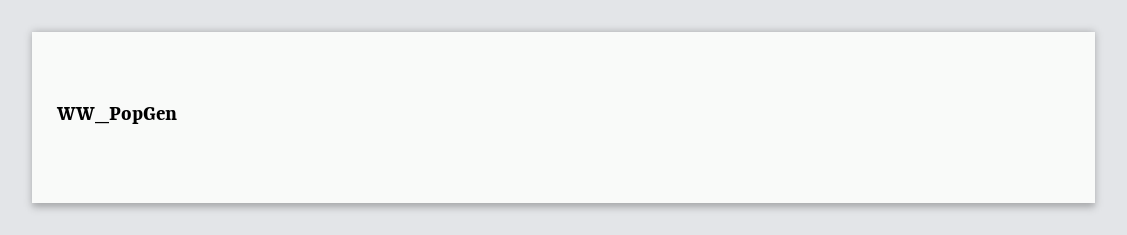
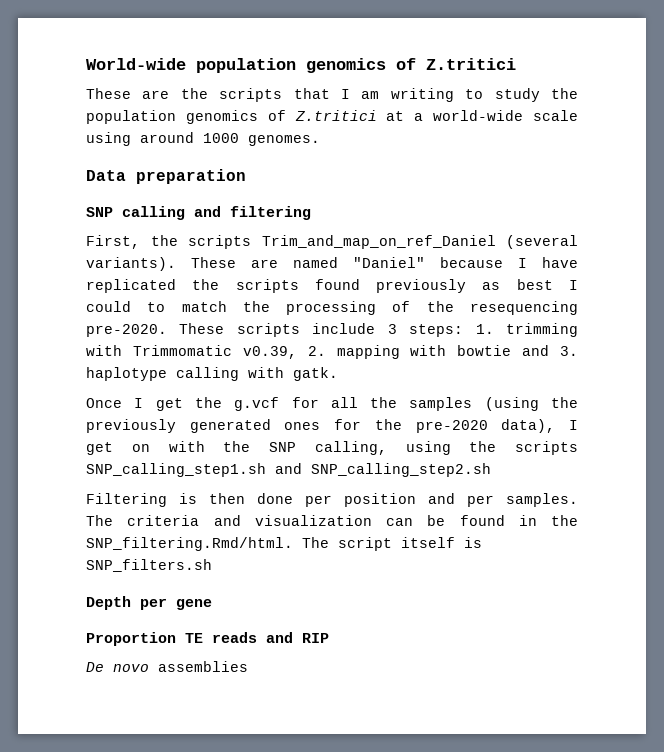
- WW_PopGen
+ World-wide population genomics of Z.tritici
+ These are the scripts that I am writing to study the population genomics of Z.tritici at a world-wide scale using around 1000 genomes.
+ Data preparation
+ SNP calling and filtering
+ First, the scripts Trim_and_map_on_ref_Daniel (several variants). These are named "Daniel" because I have replicated the scripts found previously as best I could to match the processing of the resequencing pre-2020. These scripts include 3 steps: 1. trimming with Trimmomatic v0.39, 2. mapping with bowtie and 3. haplotype calling with gatk.
+ Once I get the g.vcf for all the samples (using the previously generated ones for the pre-2020 data), I get on with the SNP calling, using the scripts SNP_calling_step1.sh and SNP_calling_step2.sh
+ Filtering is then done per position and per samples. The criteria and visualization can be found in the SNP_filtering.Rmd/html. The script itself is SNP_filters.sh
+ Depth per gene
+ Proportion TE reads and RIP
+ De novo assemblies

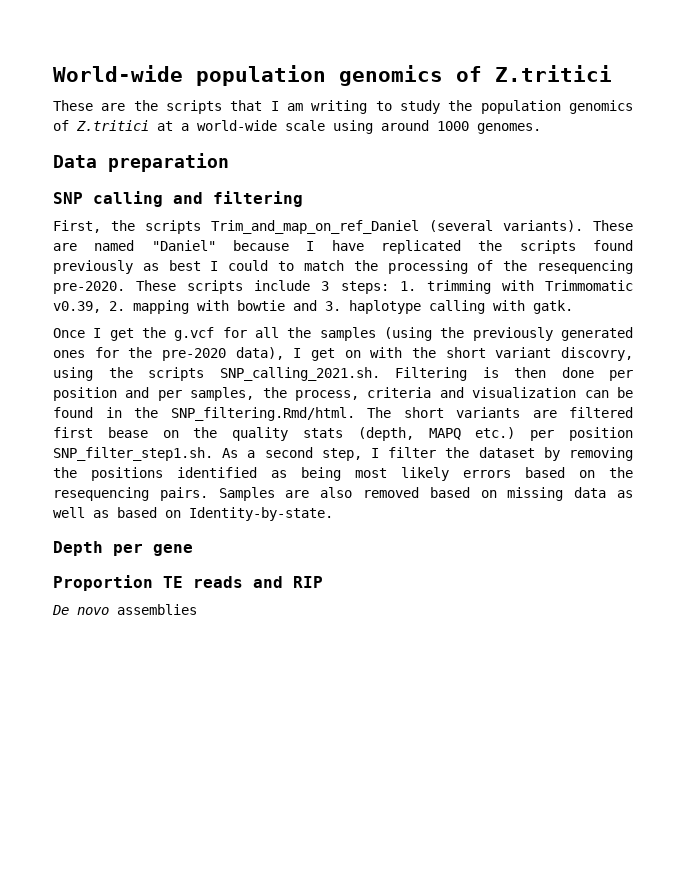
- Once I get the g.vcf for all the samples (using the previously generated ones for the pre-2020 data), I get on with the SNP calling, using the scripts SNP_calling_step1.sh and SNP_calling_step2.sh
- Filtering is then done per position and per samples. The criteria and visualization can be found in the SNP_filtering.Rmd/html. The script itself is SNP_filters.sh
+ Once I get the g.vcf for all the samples (using the previously generated ones for the pre-2020 data), I get on with the short variant discovry, using the scripts SNP_calling_2021.sh. Filtering is then done per position and per samples, the process, criteria and visualization can be found in the SNP_filtering.Rmd/html. The short variants are filtered first bease on the quality stats (depth, MAPQ etc.) per position SNP_filter_step1.sh. As a second step, I filter the dataset by removing the positions identified as being most likely errors based on the resequencing pairs. Samples are also removed based on missing data as well as based on Identity-by-state.

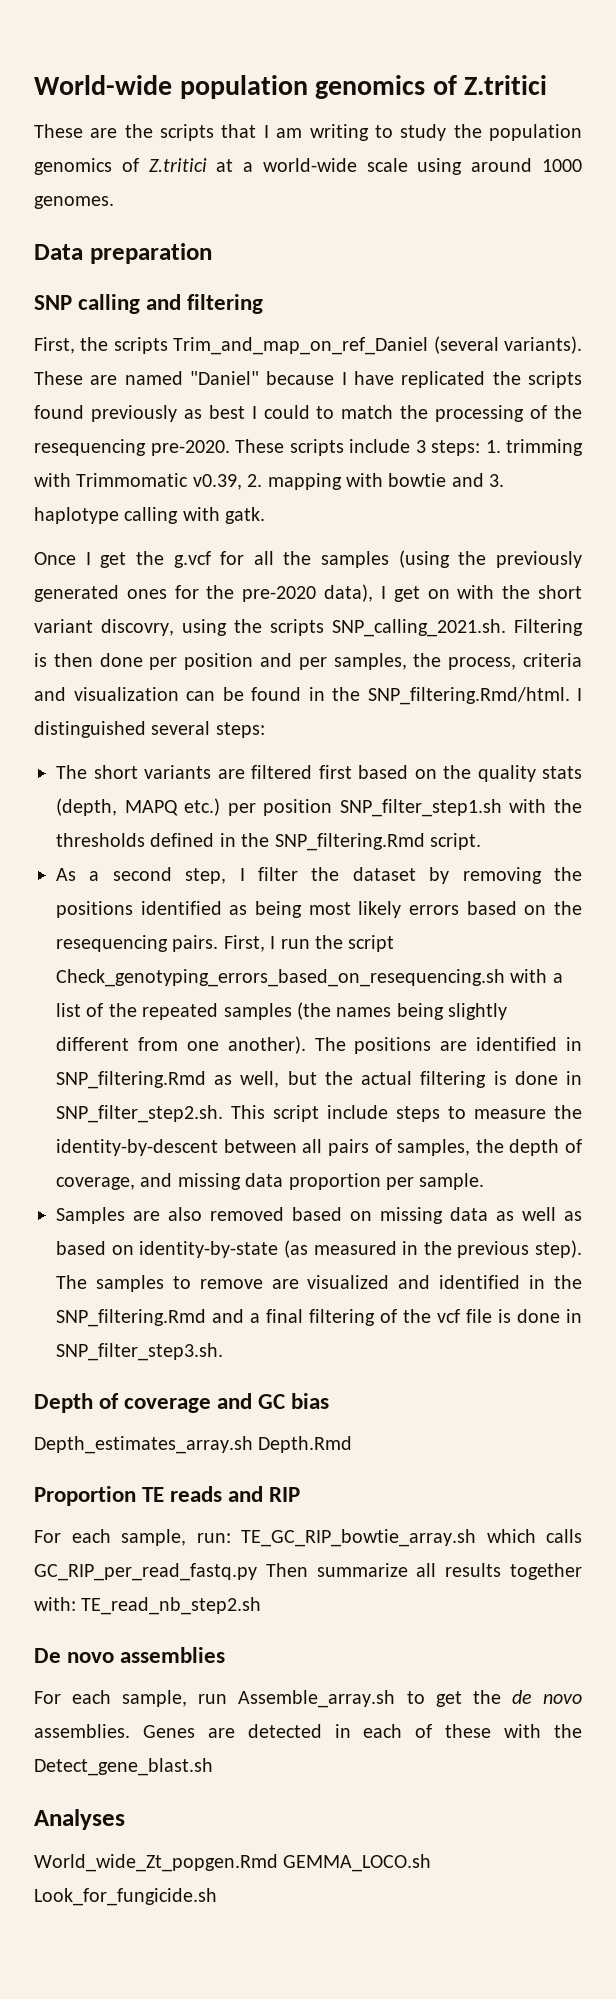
- Once I get the g.vcf for all the samples (using the previously generated ones for the pre-2020 data), I get on with the short variant discovry, using the scripts SNP_calling_2021.sh. Filtering is then done per position and per samples, the process, criteria and visualization can be found in the SNP_filtering.Rmd/html. The short variants are filtered first bease on the quality stats (depth, MAPQ etc.) per position SNP_filter_step1.sh. As a second step, I filter the dataset by removing the positions identified as being most likely errors based on the resequencing pairs. Samples are also removed based on missing data as well as based on Identity-by-state.
- Depth per gene
+ Once I get the g.vcf for all the samples (using the previously generated ones for the pre-2020 data), I get on with the short variant discovry, using the scripts SNP_calling_2021.sh. Filtering is then done per position and per samples, the process, criteria and visualization can be found in the SNP_filtering.Rmd/html. I distinguished several steps:
+ The short variants are filtered first based on the quality stats (depth, MAPQ etc.) per position SNP_filter_step1.sh with the thresholds defined in the SNP_filtering.Rmd script.
+ As a second step, I filter the dataset by removing the positions identified as being most likely errors based on the resequencing pairs. First, I run the script Check_genotyping_errors_based_on_resequencing.sh with a list of the repeated samples (the names being slightly different from one another). The positions are identified in SNP_filtering.Rmd as well, but the actual filtering is done in SNP_filter_step2.sh. This script include steps to measure the identity-by-descent between all pairs of samples, the depth of coverage, and missing data proportion per sample.
+ Samples are also removed based on missing data as well as based on identity-by-state (as measured in the previous step). The samples to remove are visualized and identified in the SNP_filtering.Rmd and a final filtering of the vcf file is done in SNP_filter_step3.sh.
+ Depth of coverage and GC bias
+ Depth_estimates_array.sh Depth.Rmd
+ For each sample, run: TE_GC_RIP_bowtie_array.sh which calls GC_RIP_per_read_fastq.py Then summarize all results together with: TE_read_nb_step2.sh
  De novo assemblies
+ For each sample, run Assemble_array.sh to get the de novo assemblies. Genes are detected in each of these with the Detect_gene_blast.sh
+ Analyses
+ World_wide_Zt_popgen.Rmd GEMMA_LOCO.sh Look_for_fungicide.sh

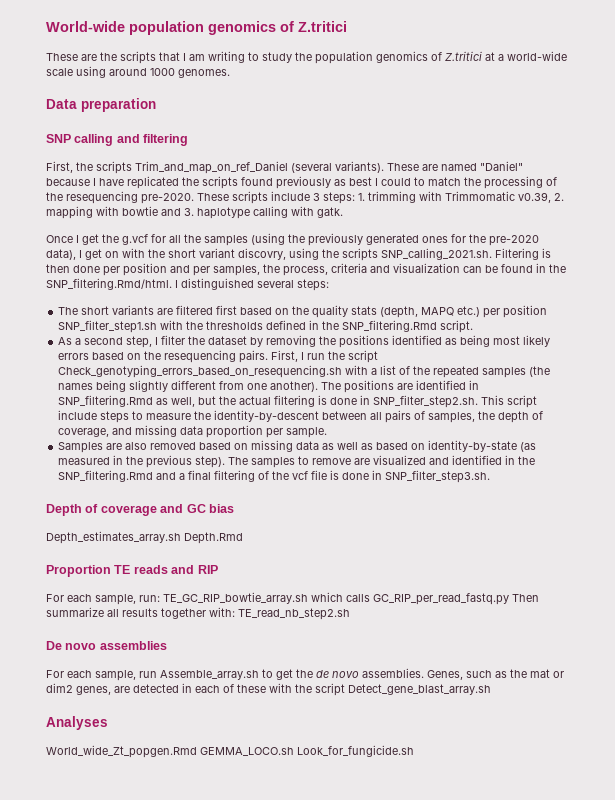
- Genes are detected in each of these with the Detect_gene_blast.sh
+ Genes, such as the mat or dim2 genes, are detected in each of these with the script Detect_gene_blast_array.sh

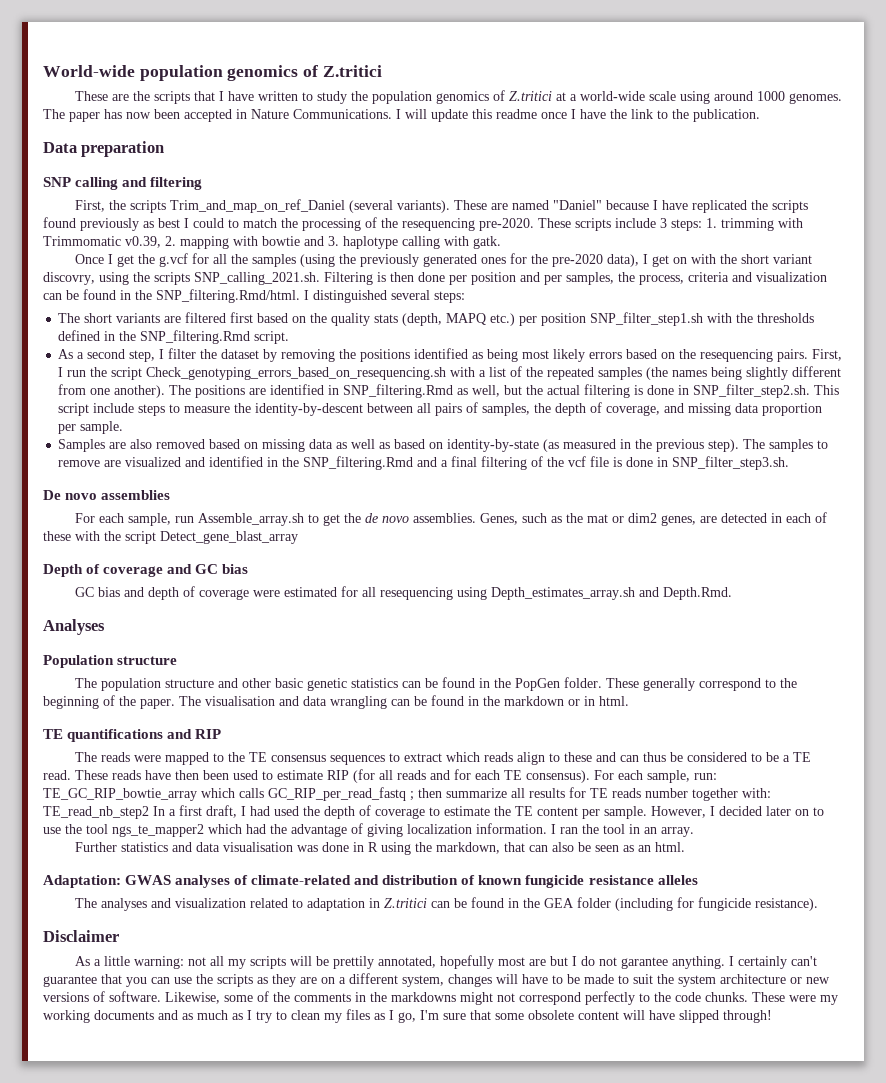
- These are the scripts that I am writing to study the population genomics of Z.tritici at a world-wide scale using around 1000 genomes.
+ These are the scripts that I have written to study the population genomics of Z.tritici at a world-wide scale using around 1000 genomes. The paper has now been accepted in Nature Communications. I will update this readme once I have the link to the publication.
- Depth of coverage and GC bias
- Depth_estimates_array.sh Depth.Rmd
- Proportion TE reads and RIP
- For each sample, run: TE_GC_RIP_bowtie_array.sh which calls GC_RIP_per_read_fastq.py Then summarize all results together with: TE_read_nb_step2.sh
- Genes, such as the mat or dim2 genes, are detected in each of these with the script Detect_gene_blast_array.sh
+ Genes, such as the mat or dim2 genes, are detected in each of these with the script Detect_gene_blast_array
+ Depth of coverage and GC bias
+ GC bias and depth of coverage were estimated for all resequencing using Depth_estimates_array.sh and Depth.Rmd.
  Analyses
- World_wide_Zt_popgen.Rmd GEMMA_LOCO.sh Look_for_fungicide.sh
+ Population structure
+ The population structure and other basic genetic statistics can be found in the PopGen folder. These generally correspond to the beginning of the paper. The visualisation and data wrangling can be found in the markdown or in html.
+ TE quantifications and RIP
+ The reads were mapped to the TE consensus sequences to extract which reads align to these and can thus be considered to be a TE read. These reads have then been used to estimate RIP (for all reads and for each TE consensus). For each sample, run: TE_GC_RIP_bowtie_array which calls GC_RIP_per_read_fastq ; then summarize all results for TE reads number together with: TE_read_nb_step2 In a first draft, I had used the depth of coverage to estimate the TE content per sample. However, I decided later on to use the tool ngs_te_mapper2 which had the advantage of giving localization information. I ran the tool in an array.
+ Further statistics and data visualisation was done in R using the markdown, that can also be seen as an html.
+ Adaptation: GWAS analyses of climate-related and distribution of known fungicide resistance alleles
+ The analyses and visualization related to adaptation in Z.tritici can be found in the GEA folder (including for fungicide resistance).
+ Disclaimer
+ As a little warning: not all my scripts will be prettily annotated, hopefully most are but I do not garantee anything. I certainly can't guarantee that you can use the scripts as they are on a different system, changes will have to be made to suit the system architecture or new versions of software. Likewise, some of the comments in the markdowns might not correspond perfectly to the code chunks. These were my working documents and as much as I try to clean my files as I go, I'm sure that some obsolete content will have slipped through!

